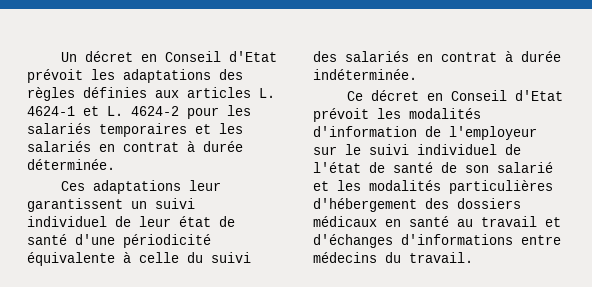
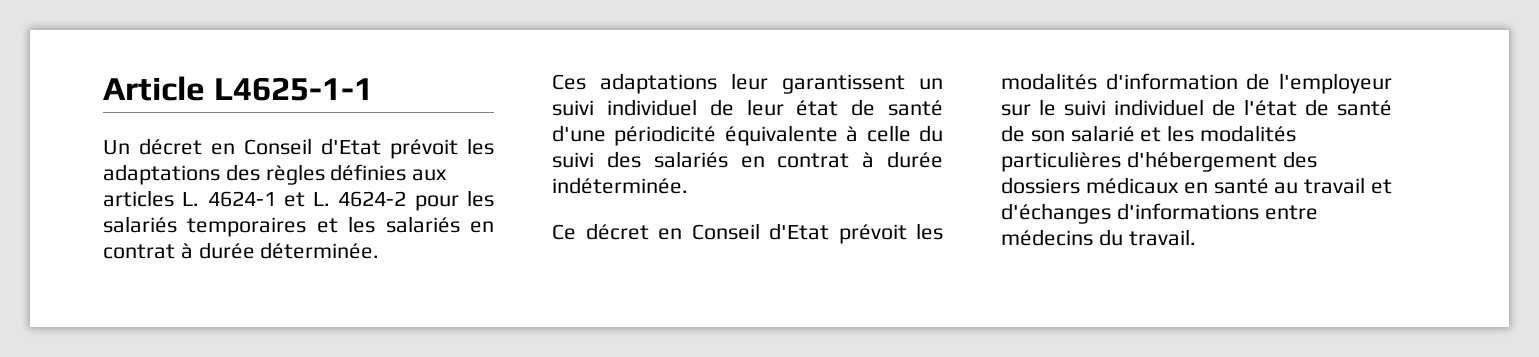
+ Article L4625-1-1

